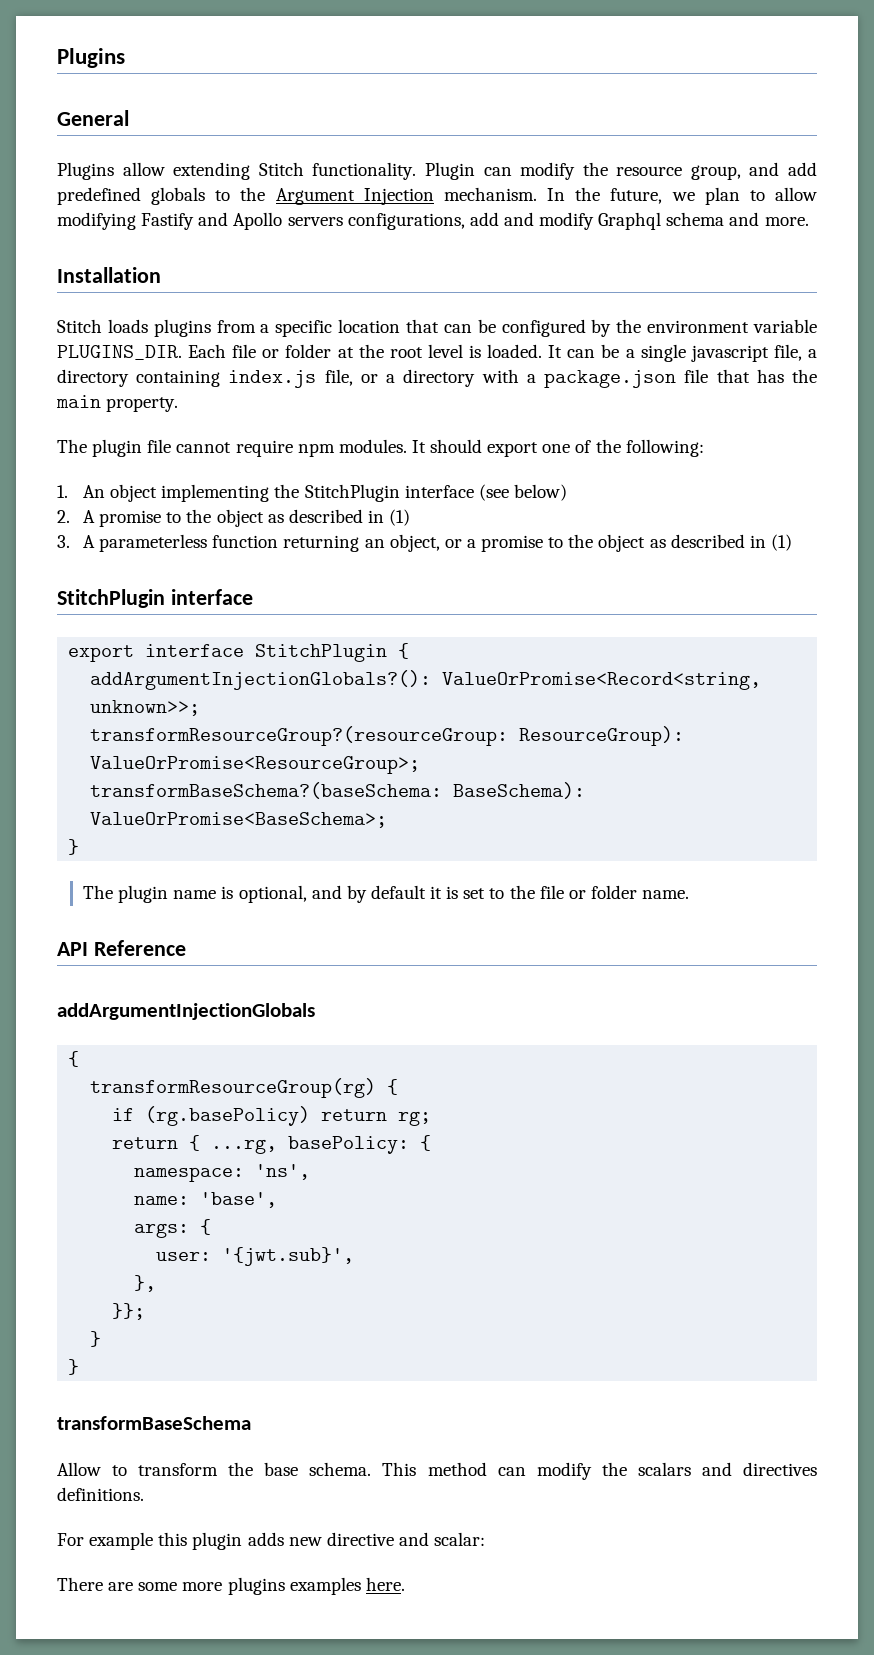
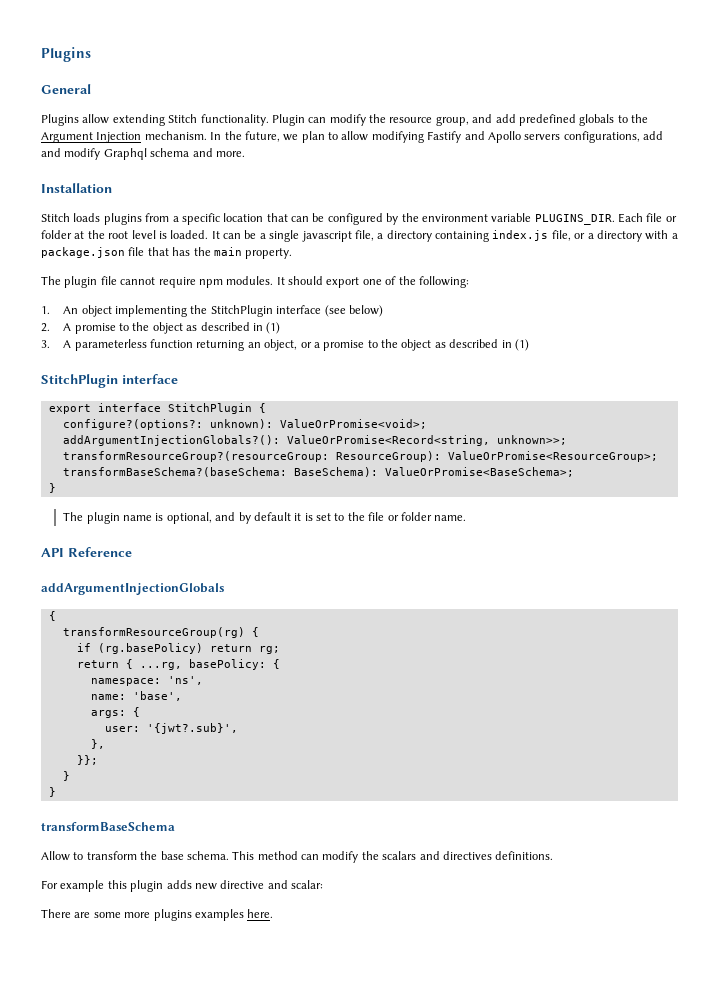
+ configure?(options?: unknown): ValueOrPromise<void>;
- user: '{jwt.sub}',
+ user: '{jwt?.sub}',

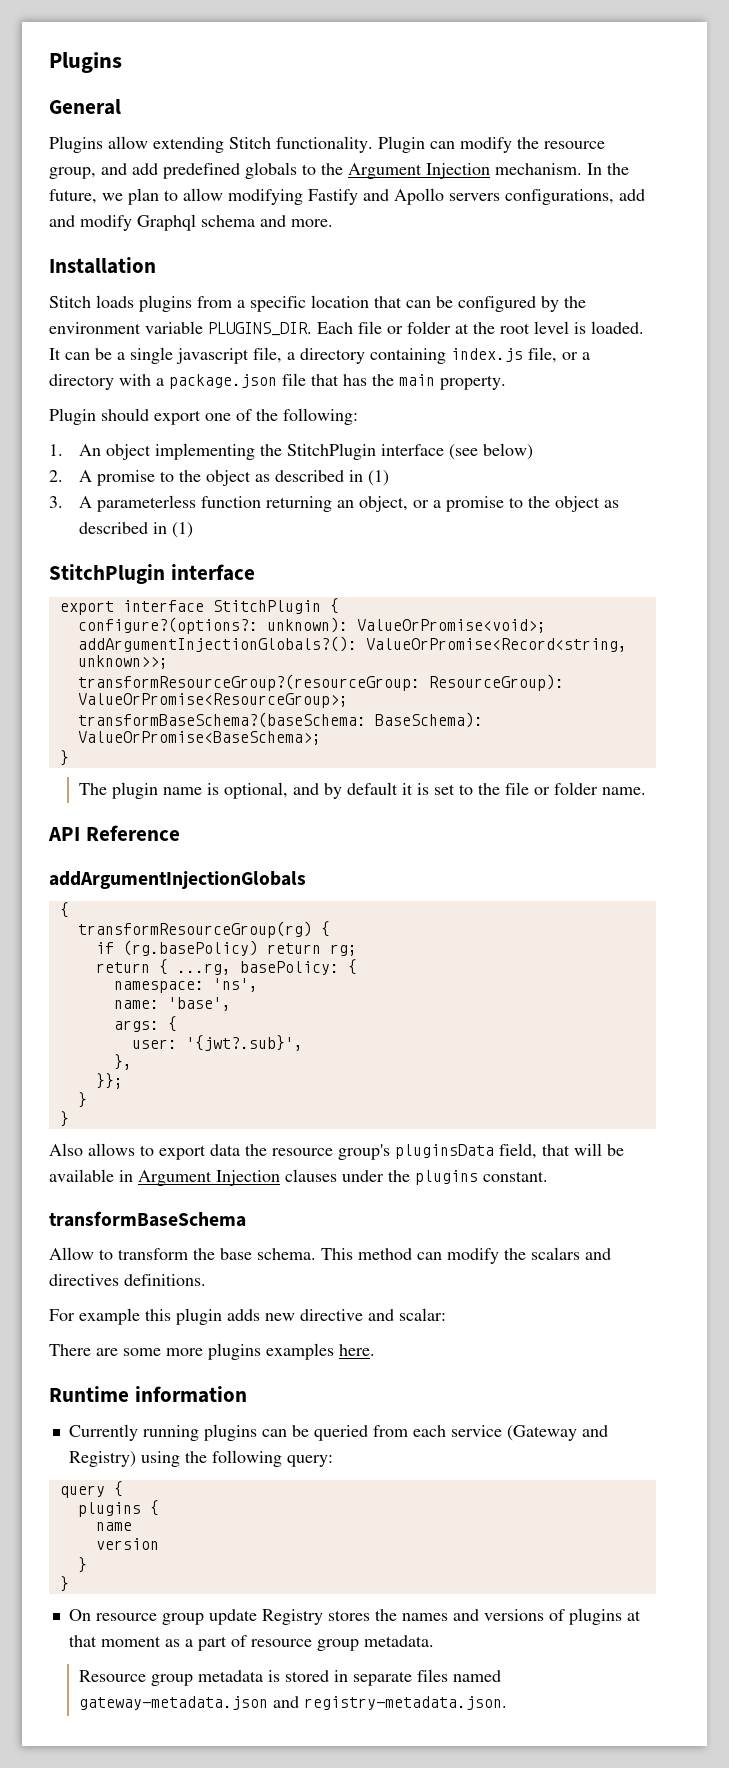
- The plugin file cannot require npm modules. It should export one of the following:
+ Plugin should export one of the following:
+ Also allows to export data the resource group's pluginsData field, that will be available in Argument Injection clauses under the plugins constant.
+ Runtime information
+ Currently running plugins can be queried from each service (Gateway and Registry) using the following query:
+ query {
+ plugins {
+ name
+ version
+ }
+ }
+ On resource group update Registry stores the names and versions of plugins at that moment as a part of resource group metadata.
+ Resource group metadata is stored in separate files named gateway-metadata.json and registry-metadata.json.

